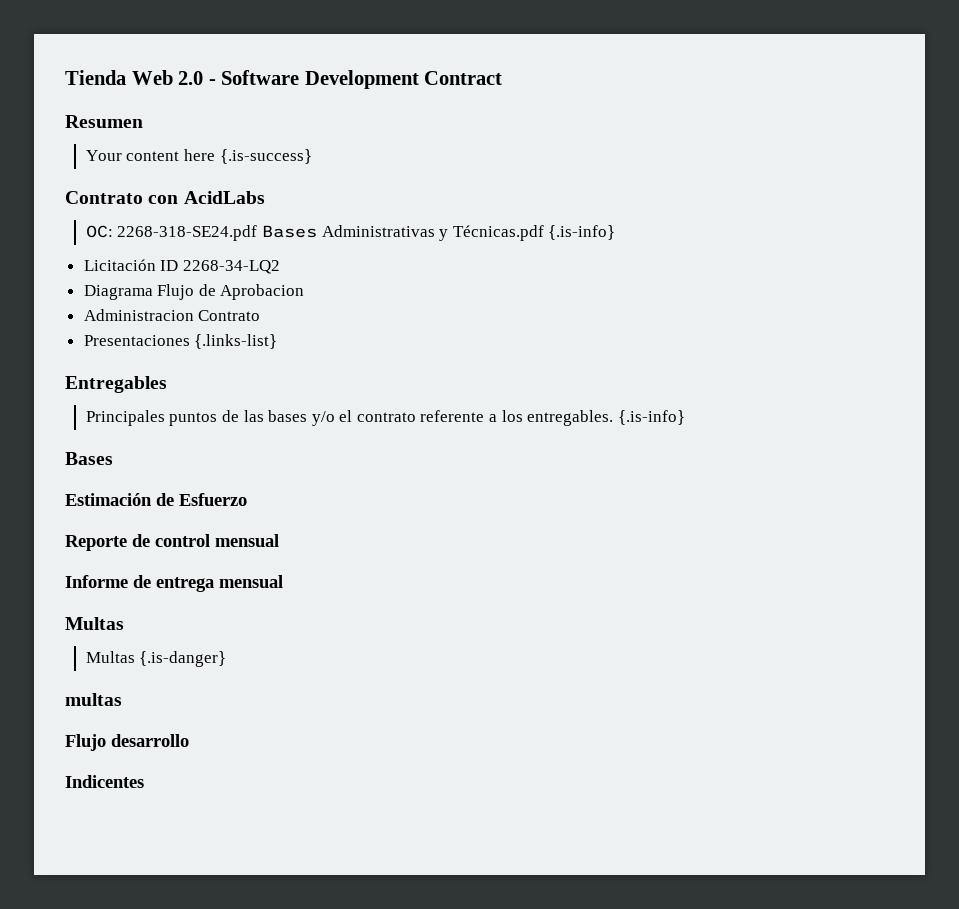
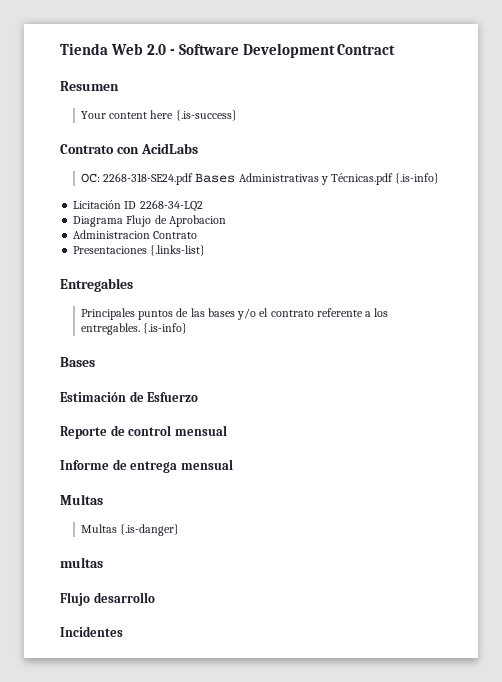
- Indicentes
+ Incidentes

